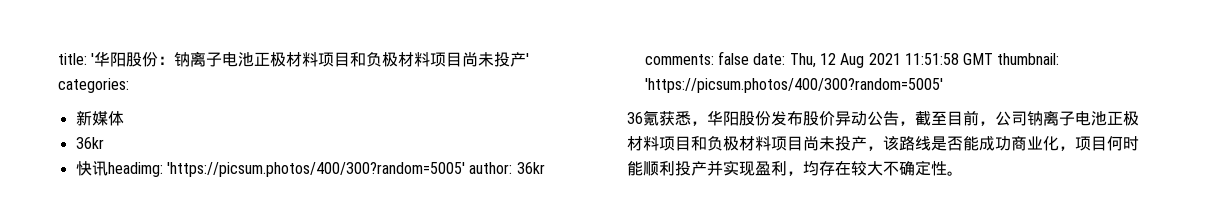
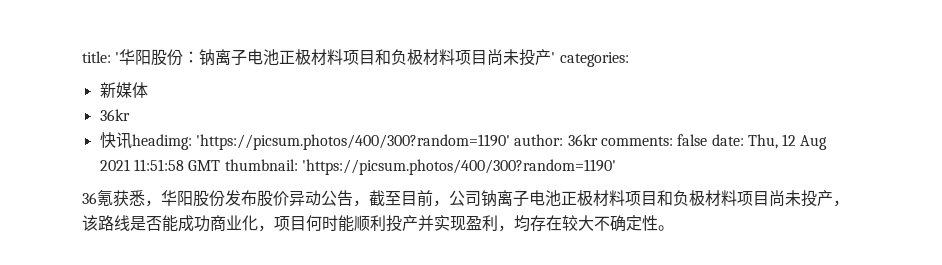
- 快讯headimg: 'https://picsum.photos/400/300?random=5005' author: 36kr comments: false date: Thu, 12 Aug 2021 11:51:58 GMT thumbnail: 'https://picsum.photos/400/300?random=5005'
+ 快讯headimg: 'https://picsum.photos/400/300?random=1190' author: 36kr comments: false date: Thu, 12 Aug 2021 11:51:58 GMT thumbnail: 'https://picsum.photos/400/300?random=1190'

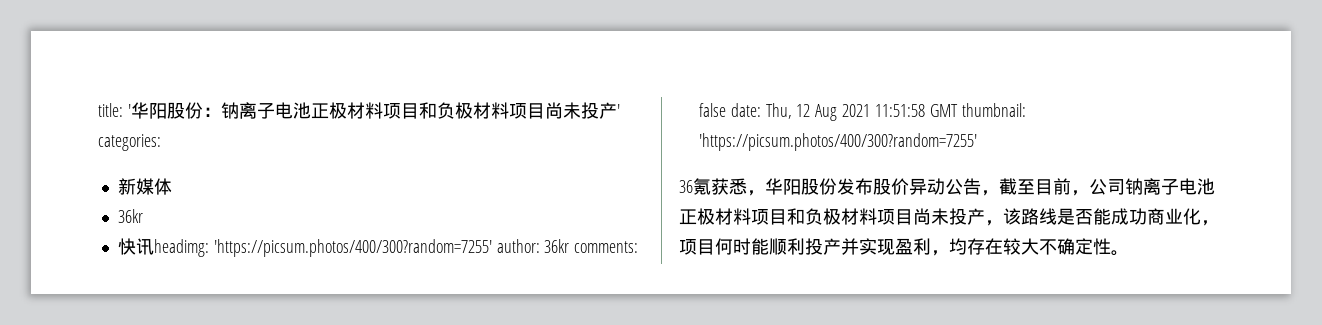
- 快讯headimg: 'https://picsum.photos/400/300?random=1190' author: 36kr comments: false date: Thu, 12 Aug 2021 11:51:58 GMT thumbnail: 'https://picsum.photos/400/300?random=1190'
+ 快讯headimg: 'https://picsum.photos/400/300?random=7255' author: 36kr comments: false date: Thu, 12 Aug 2021 11:51:58 GMT thumbnail: 'https://picsum.photos/400/300?random=7255'

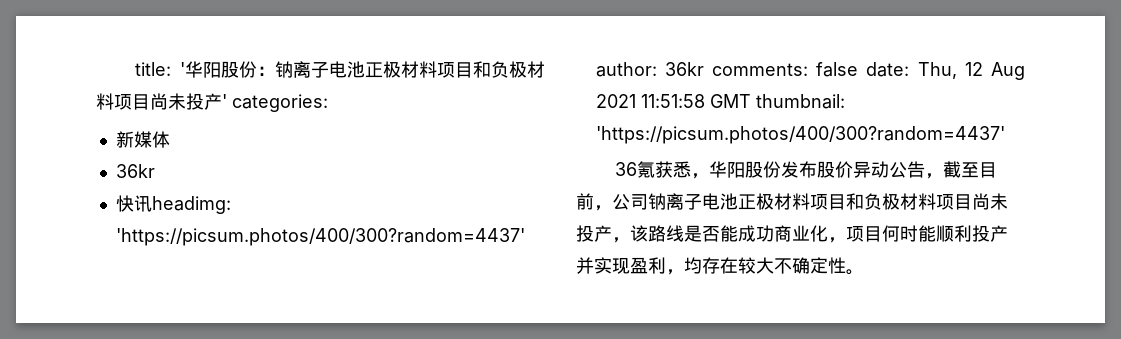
- 快讯headimg: 'https://picsum.photos/400/300?random=7255' author: 36kr comments: false date: Thu, 12 Aug 2021 11:51:58 GMT thumbnail: 'https://picsum.photos/400/300?random=7255'
+ 快讯headimg: 'https://picsum.photos/400/300?random=4437' author: 36kr comments: false date: Thu, 12 Aug 2021 11:51:58 GMT thumbnail: 'https://picsum.photos/400/300?random=4437'

